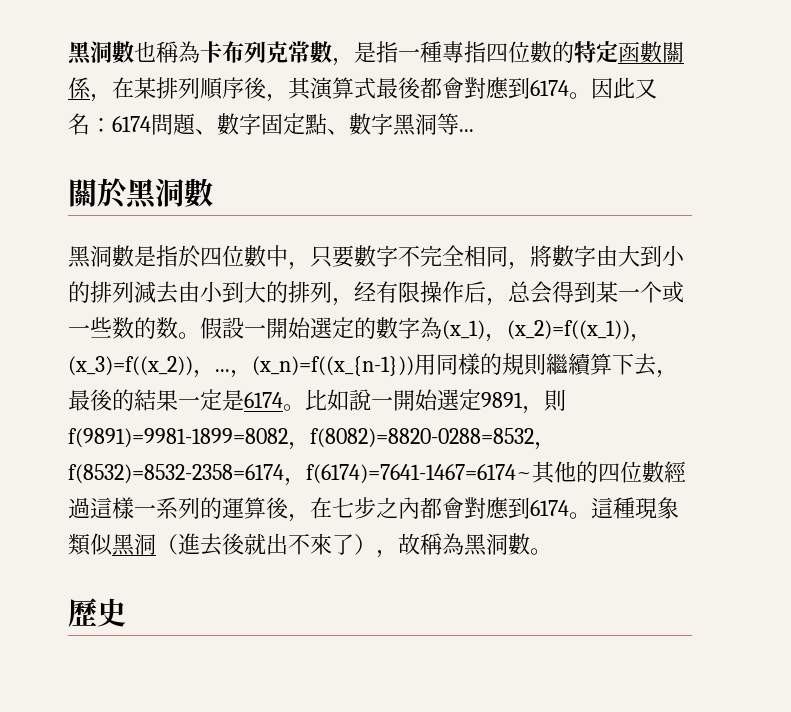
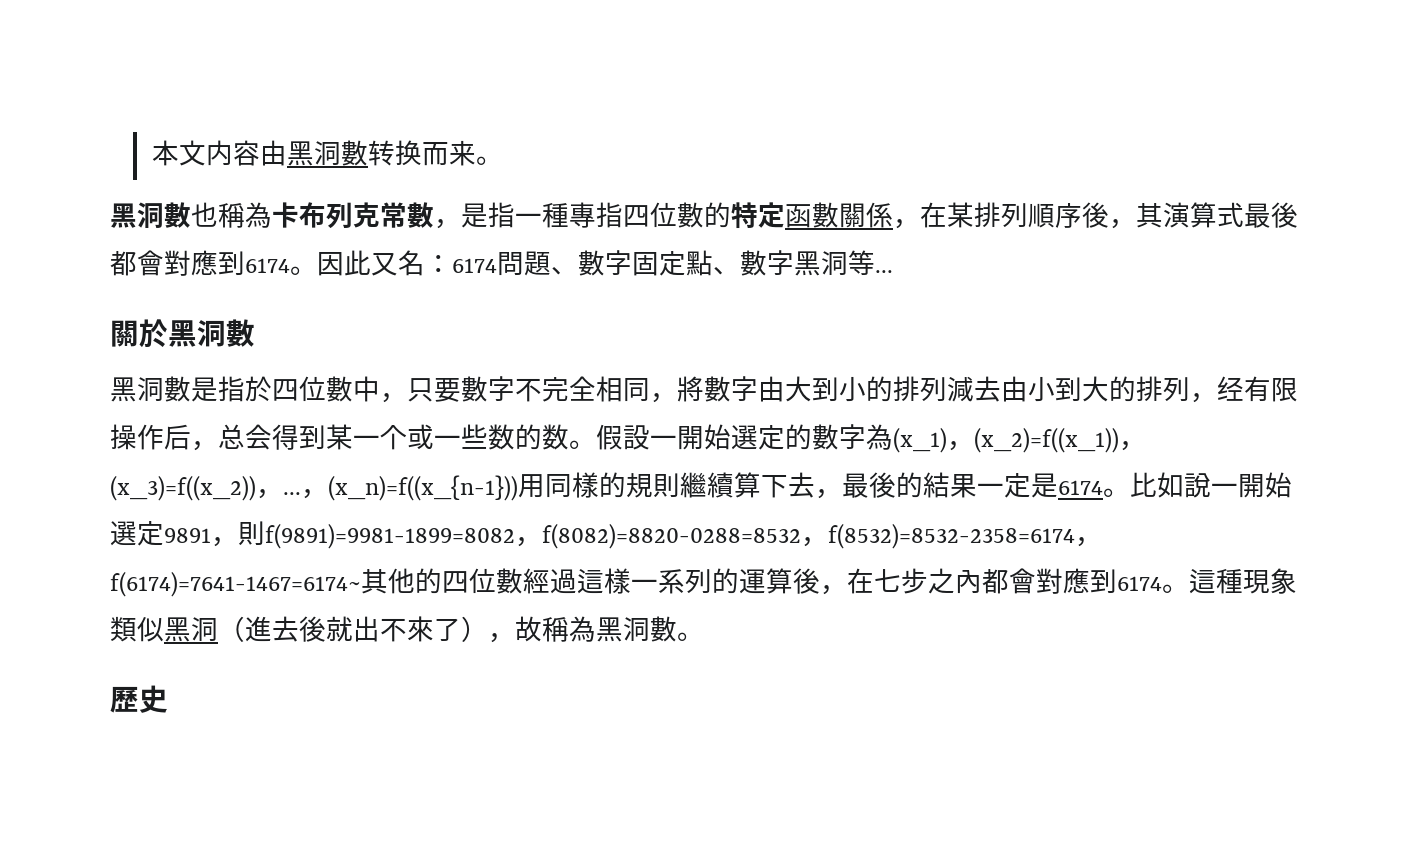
+ 本文内容由黑洞數转换而来。

